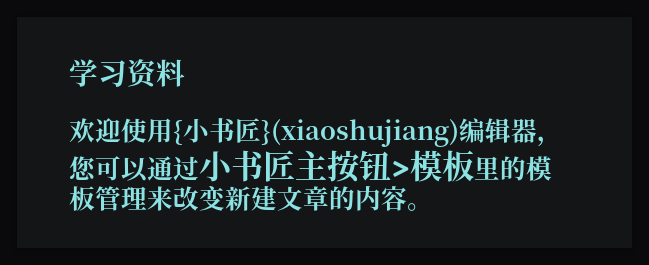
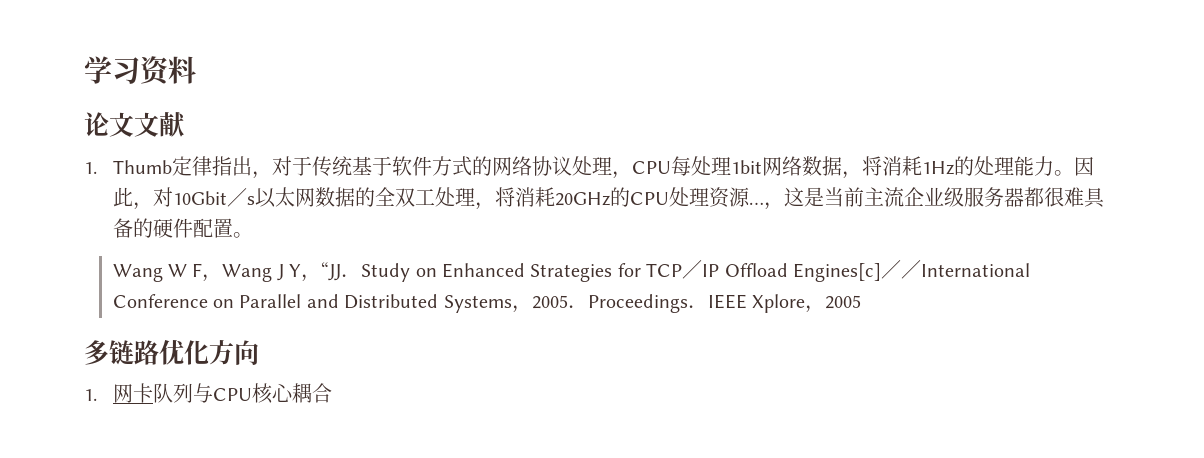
- 欢迎使用{小书匠}(xiaoshujiang)编辑器，您可以通过小书匠主按钮>模板里的模板管理来改变新建文章的内容。
+ 论文文献
+ 1. Thumb定律指出，对于传统基于软件方式的网络协议处理，CPU每处理1bit网络数据，将消耗1Hz的处理能力。因此，对10Gbit／s以太网数据的全双工处理，将消耗20GHz的CPU处理资源…，这是当前主流企业级服务器都很难具备的硬件配置。
+ Wang W F，Wang J Y，“JJ．Study on Enhanced Strategies for TCP／IP Offload Engines[c]／／International Conference on Parallel and Distributed Systems，2005．Proceedings．IEEE Xplore，2005
+ 多链路优化方向
+ 1.网卡队列与CPU核心耦合

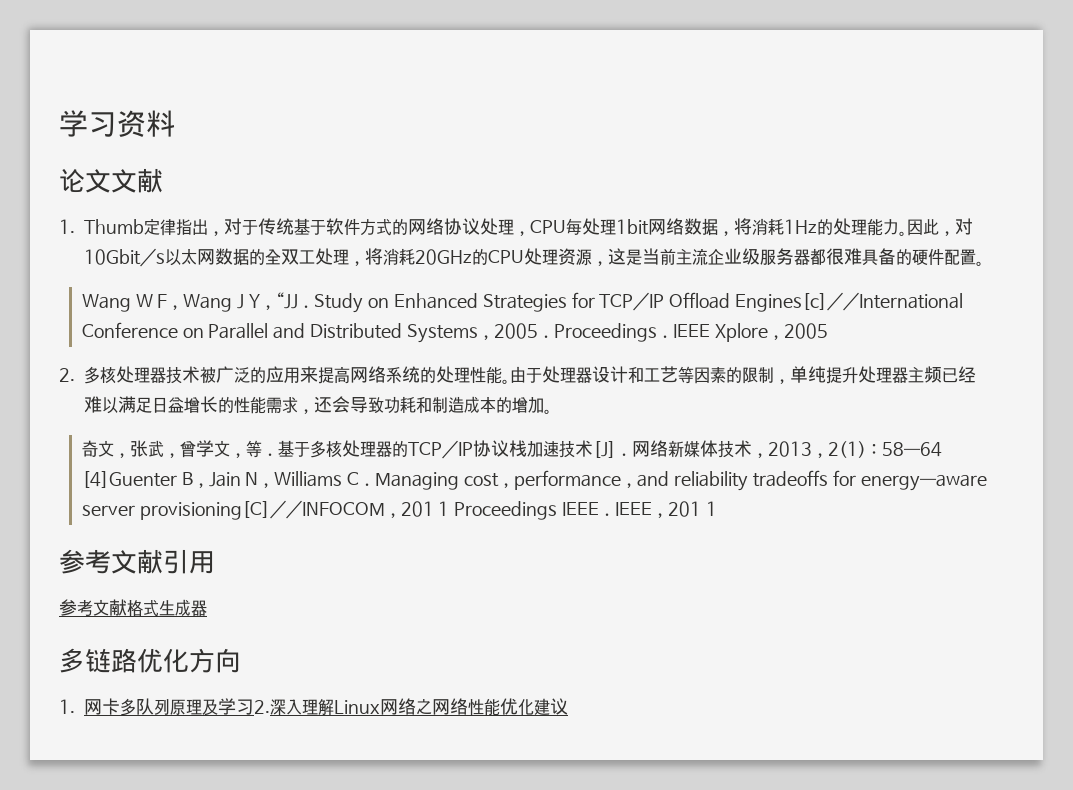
- 因此，对10Gbit／s以太网数据的全双工处理，将消耗20GHz的CPU处理资源…，这是当前主流企业级服务器都很难具备的硬件配置。
+ 因此，对10Gbit／s以太网数据的全双工处理，将消耗20GHz的CPU处理资源，这是当前主流企业级服务器都很难具备的硬件配置。
+ 2.多核处理器技术被广泛的应用来提高网络系统的处理性能。由于处理器设计和工艺等因素的限制，单纯提升处理器主频已经难以满足日益增长的性能需求，还会导致功耗和制造成本的增加。
+ 奇文，张武，曾学文，等．基于多核处理器的TCP／IP协议栈加速技术[J]．网络新媒体技术，2013，2(1)：58—64 [4]Guenter B，Jain N，Williams C．Managing cost，performance，and reliability tradeoffs for energy—aware server provisioning[C]／／INFOCOM，201 1 Proceedings IEEE．IEEE，201 1
+ 参考文献引用
+ 参考文献格式生成器
- 1.网卡队列与CPU核心耦合
+ 1.网卡多队列原理及学习2.深入理解Linux网络之网络性能优化建议

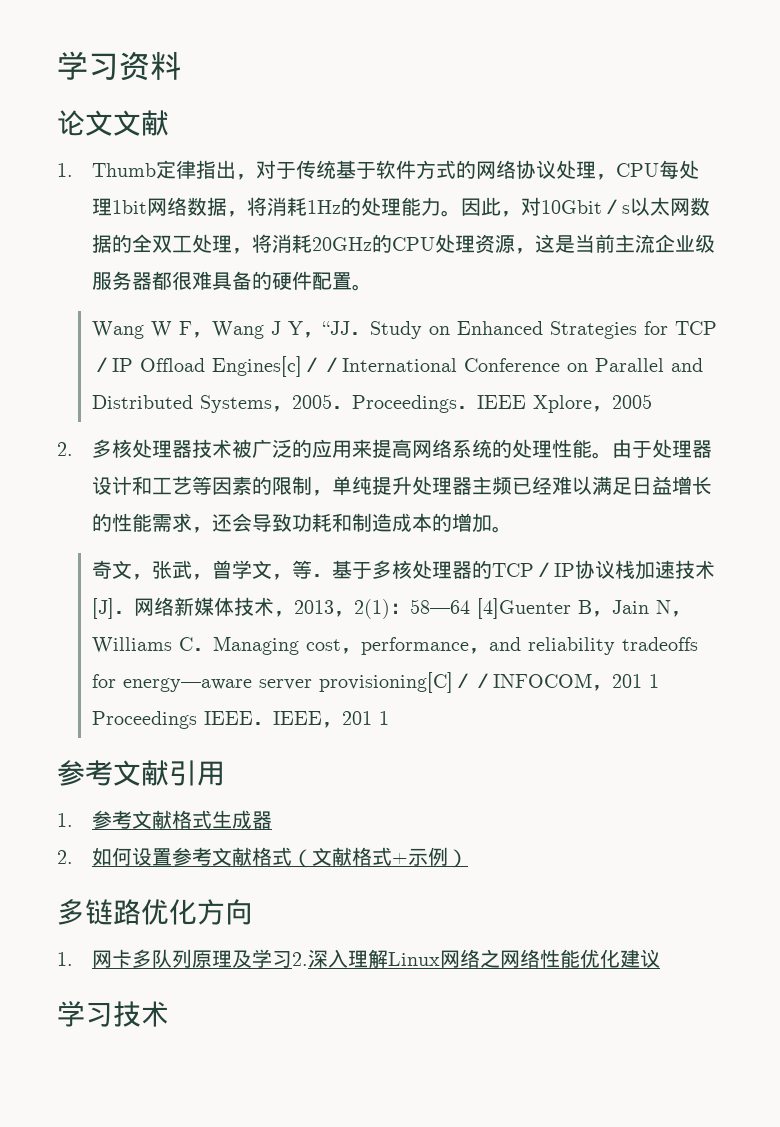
- 参考文献格式生成器
+ 1.参考文献格式生成器
+ 2.如何设置参考文献格式（文献格式+示例）
+ 学习技术

